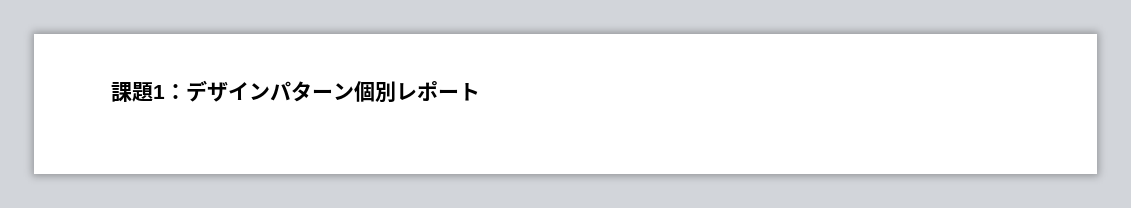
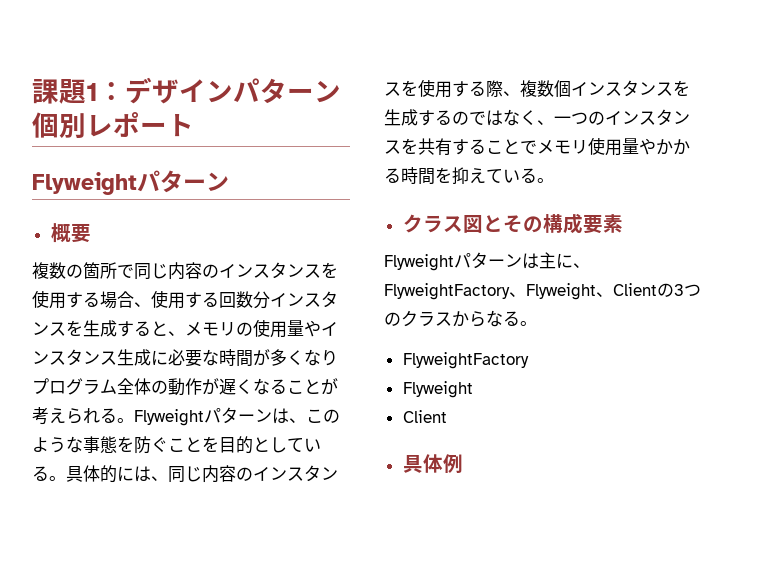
  課題1：デザインパターン個別レポート
+ Flyweightパターン
+ 概要
+ 複数の箇所で同じ内容のインスタンスを使用する場合、使用する回数分インスタンスを生成すると、メモリの使用量やインスタンス生成に必要な時間が多くなりプログラム全体の動作が遅くなることが考えられる。Flyweightパターンは、このような事態を防ぐことを目的としている。具体的には、同じ内容のインスタンスを使用する際、複数個インスタンスを生成するのではなく、一つのインスタンスを共有することでメモリ使用量やかかる時間を抑えている。
+ クラス図とその構成要素
+ Flyweightパターンは主に、FlyweightFactory、Flyweight、Clientの3つのクラスからなる。
+ FlyweightFactory
+ Flyweight
+ Client
+ 具体例

